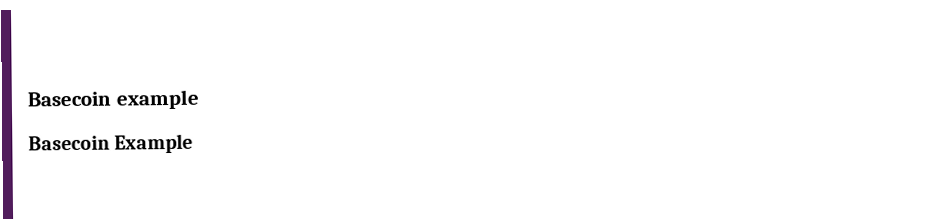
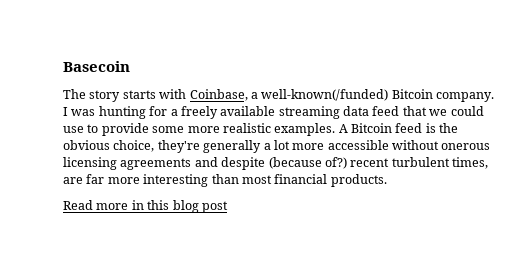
- Basecoin example
- Basecoin Example
+ Basecoin
+ The story starts with Coinbase, a well-known(/funded) Bitcoin company. I was hunting for a freely available streaming data feed that we could use to provide some more realistic examples. A Bitcoin feed is the obvious choice, they're generally a lot more accessible without onerous licensing agreements and despite (because of?) recent turbulent times, are far more interesting than most financial products.
+ Read more in this blog post

